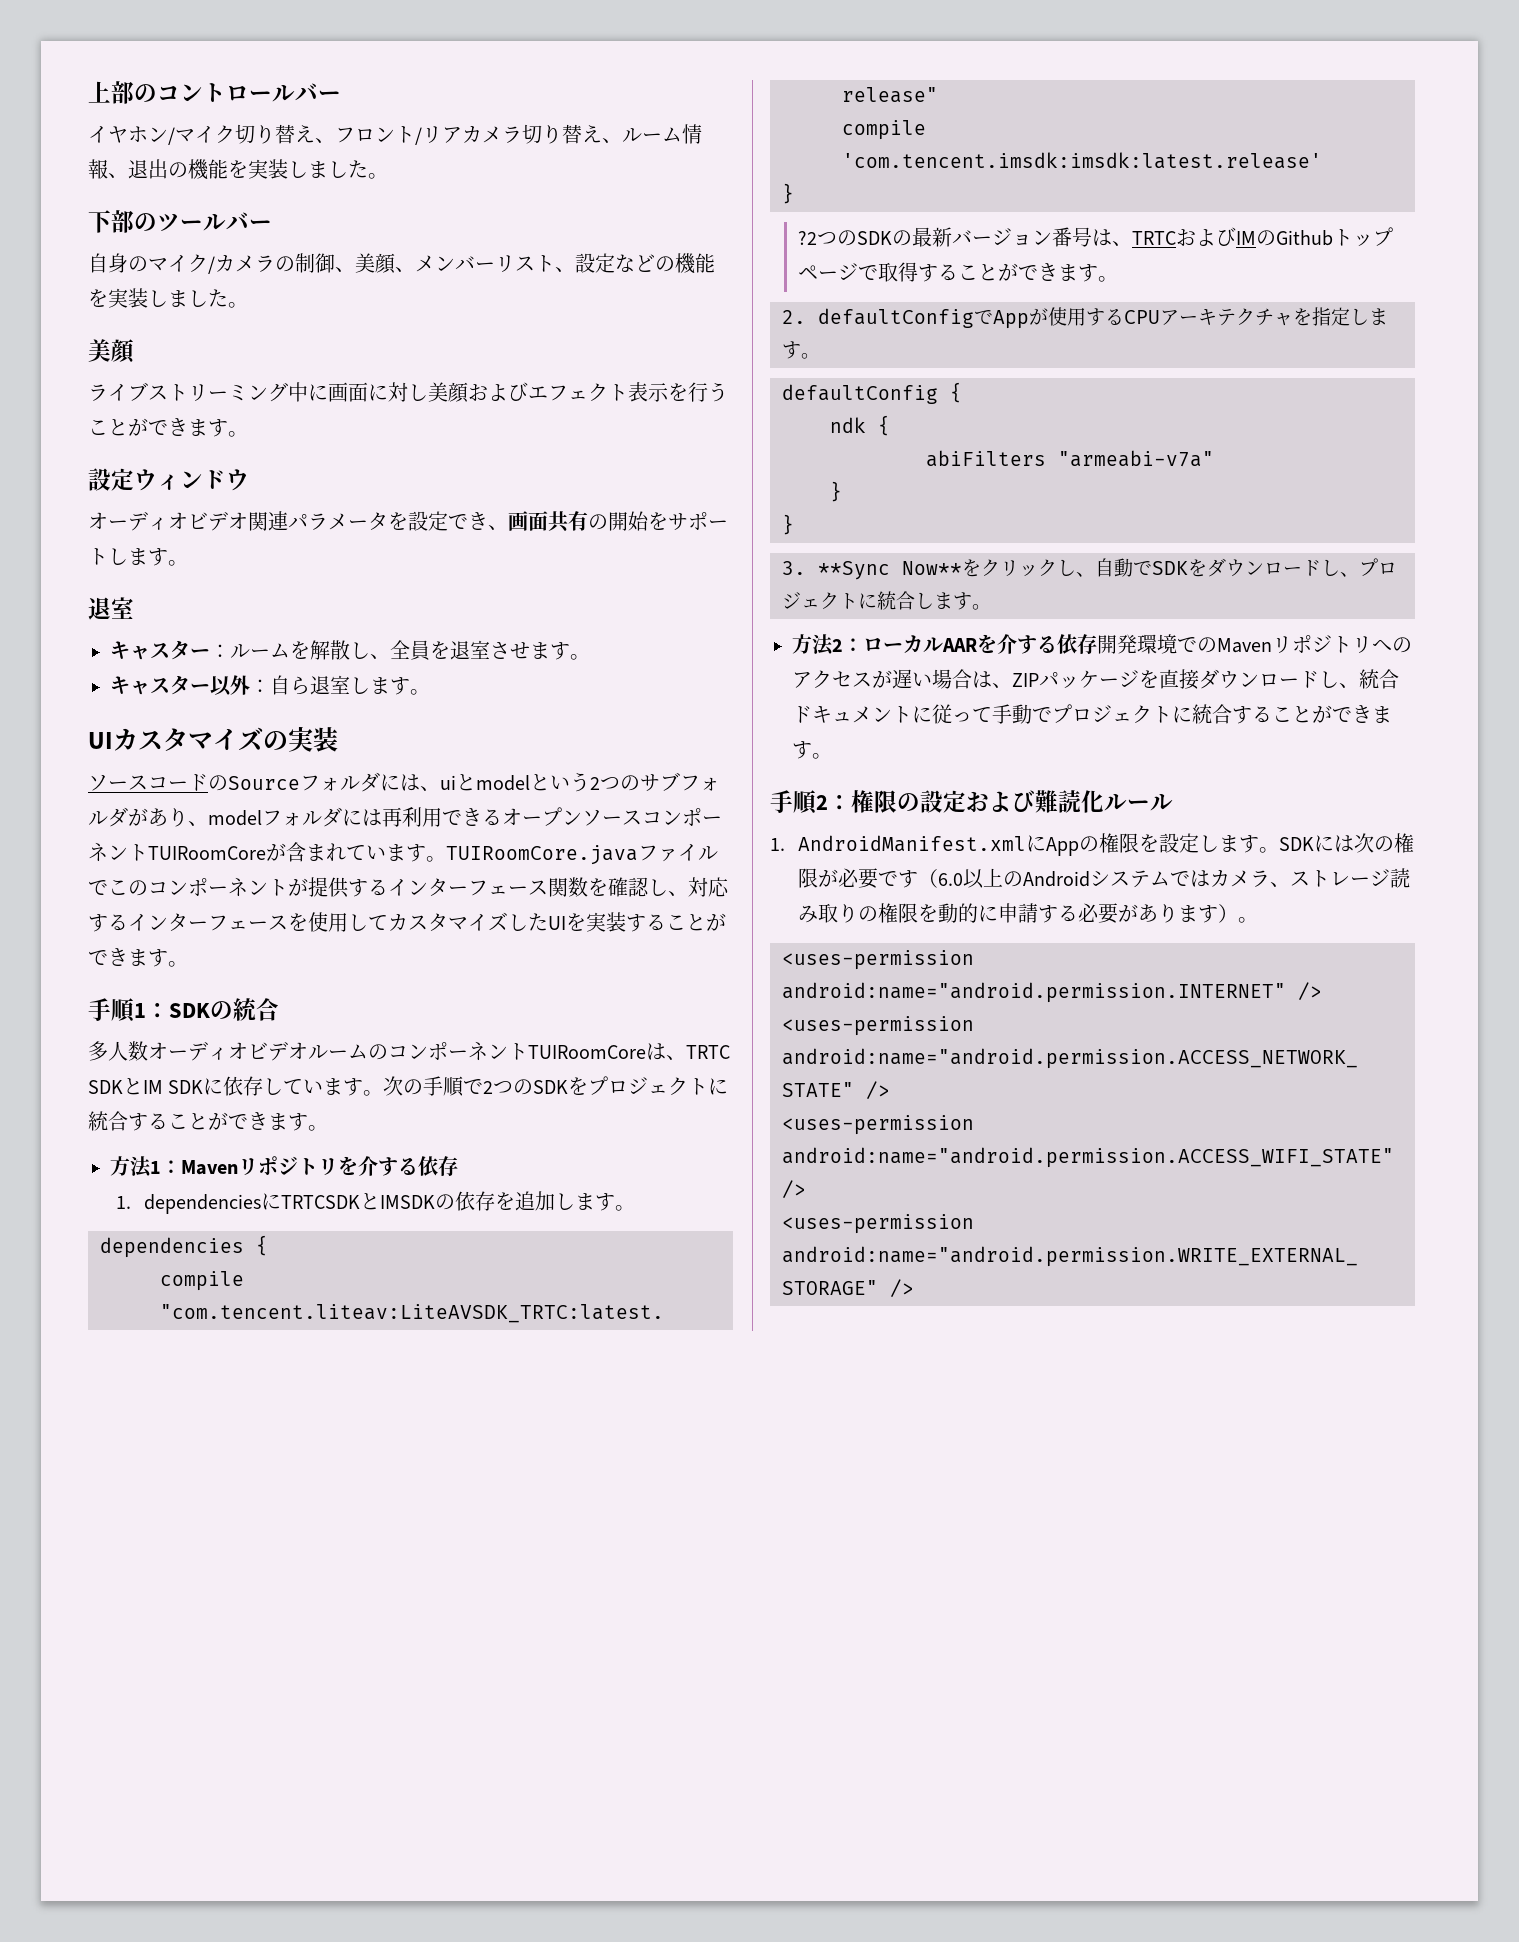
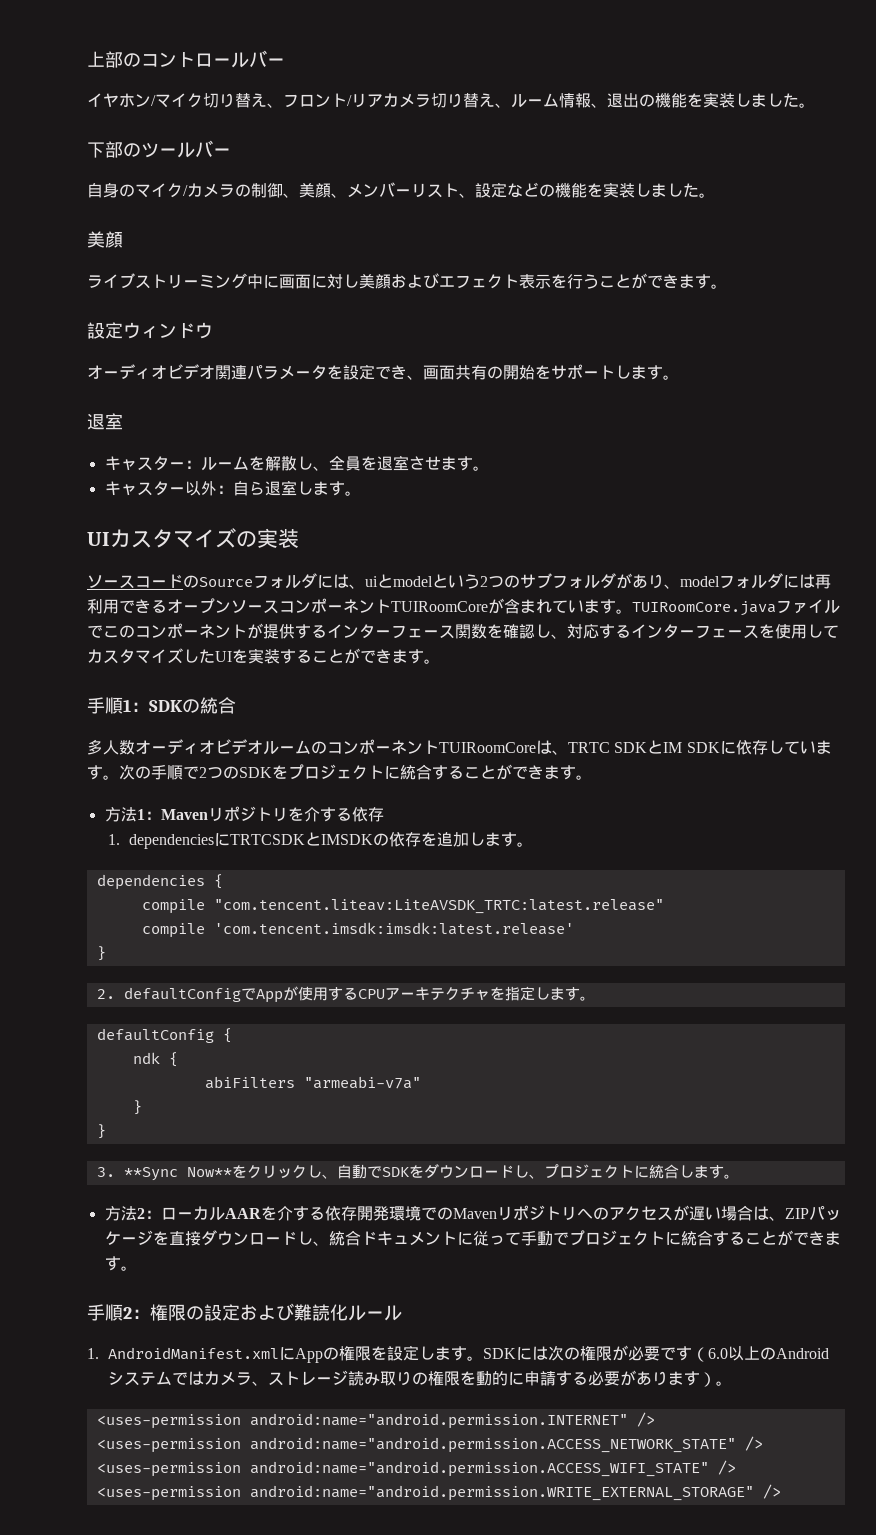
- ?2つのSDKの最新バージョン番号は、TRTCおよびIMのGithubトップページで取得することができます。

